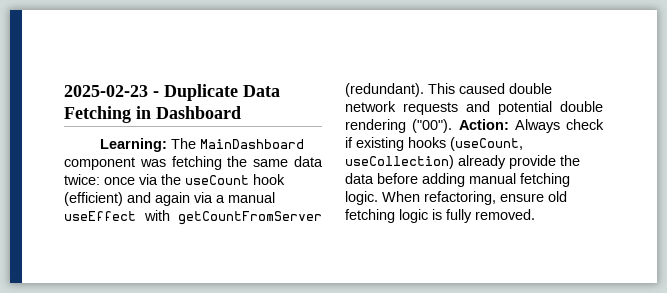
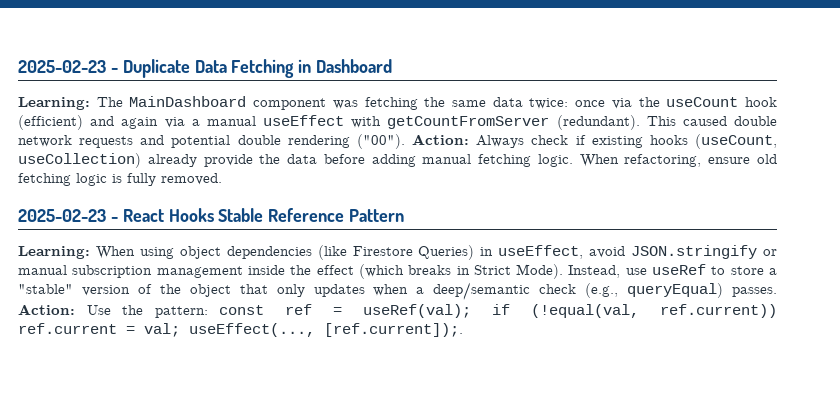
+ 2025-02-23 - React Hooks Stable Reference Pattern
+ Learning: When using object dependencies (like Firestore Queries) in useEffect, avoid JSON.stringify or manual subscription management inside the effect (which breaks in Strict Mode). Instead, use useRef to store a "stable" version of the object that only updates when a deep/semantic check (e.g., queryEqual) passes. Action: Use the pattern: const ref = useRef(val); if (!equal(val, ref.current)) ref.current = val; useEffect(..., [ref.current]);.

